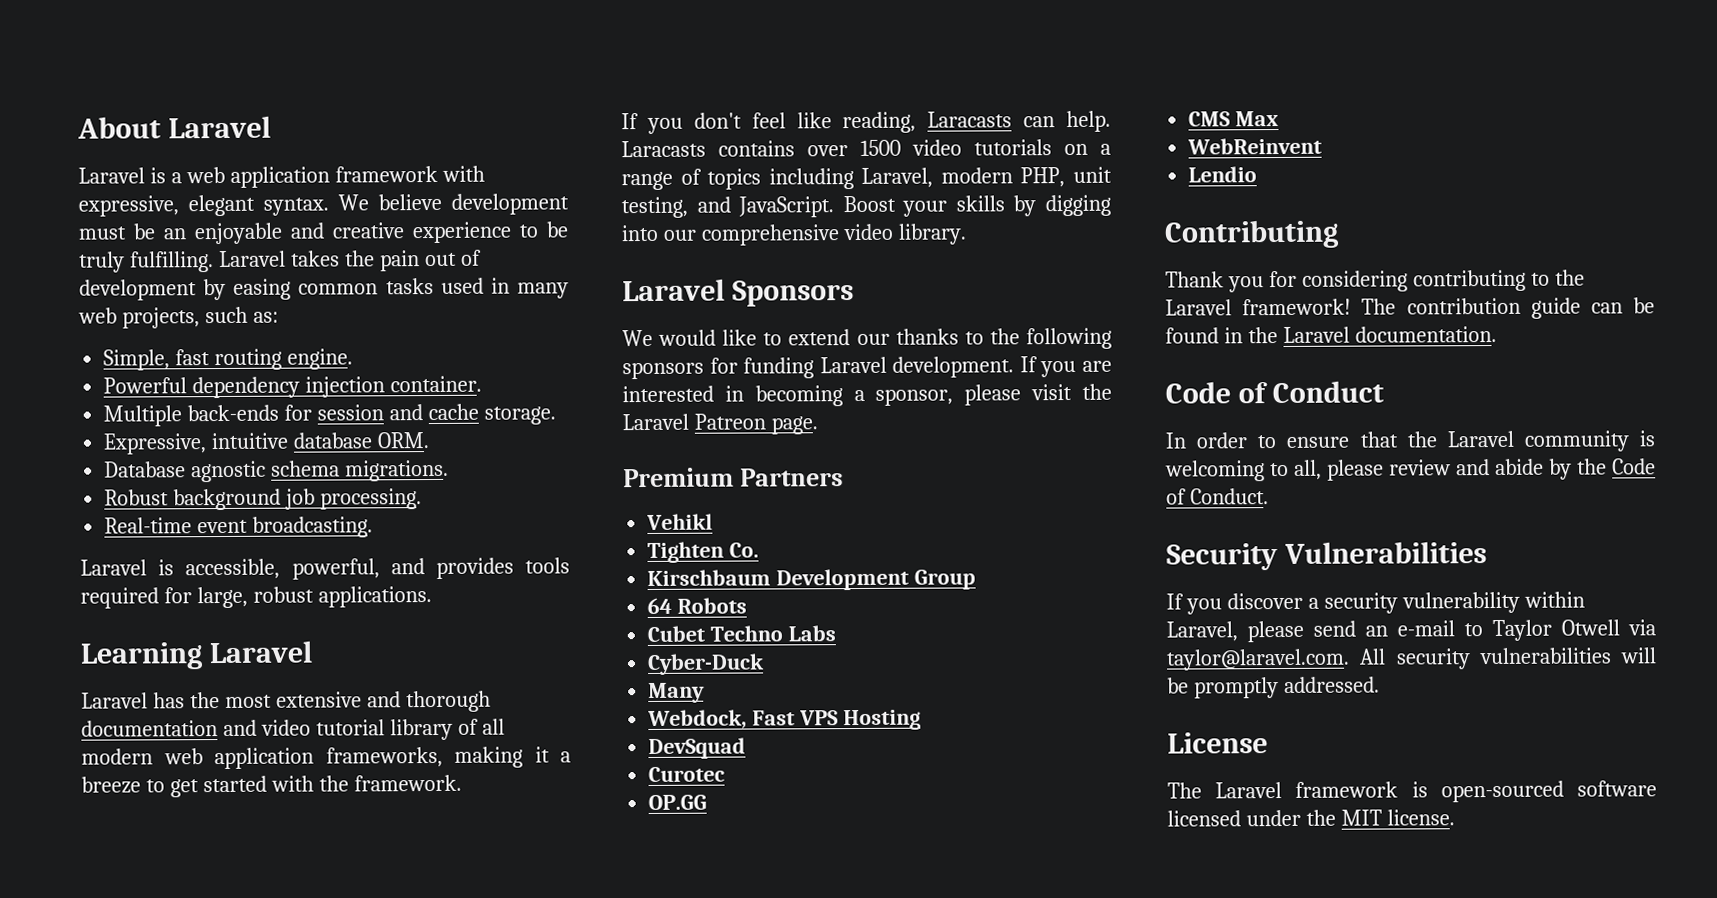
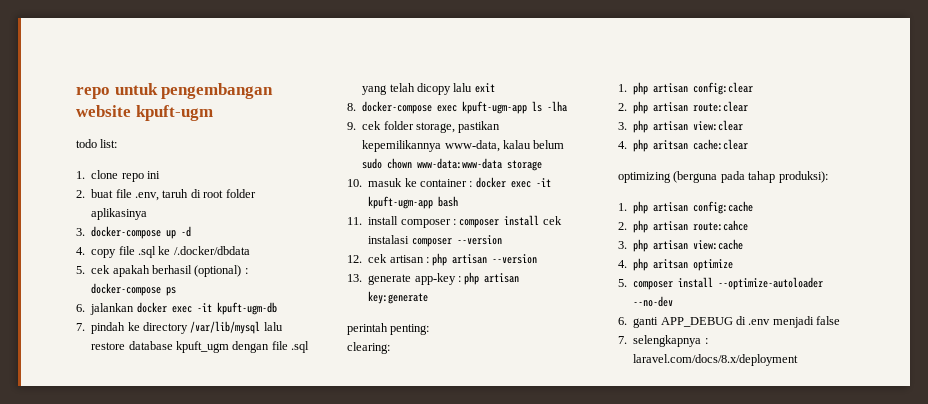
- About Laravel
- Laravel is a web application framework with expressive, elegant syntax. We believe development must be an enjoyable and creative experience to be truly fulfilling. Laravel takes the pain out of development by easing common tasks used in many web projects, such as:
- Simple, fast routing engine.
- Powerful dependency injection container.
- Multiple back-ends for session and cache storage.
- Expressive, intuitive database ORM.
- Database agnostic schema migrations.
- Robust background job processing.
- Real-time event broadcasting.
- Laravel is accessible, powerful, and provides tools required for large, robust applications.
- Learning Laravel
- Laravel has the most extensive and thorough documentation and video tutorial library of all modern web application frameworks, making it a breeze to get started with the framework.
- If you don't feel like reading, Laracasts can help. Laracasts contains over 1500 video tutorials on a range of topics including Laravel, modern PHP, unit testing, and JavaScript. Boost your skills by digging into our comprehensive video library.
- Laravel Sponsors
- We would like to extend our thanks to the following sponsors for funding Laravel development. If you are interested in becoming a sponsor, please visit the Laravel Patreon page.
- Premium Partners
- Vehikl
- Tighten Co.
- Kirschbaum Development Group
- 64 Robots
- Cubet Techno Labs
- Cyber-Duck
- Many
- Webdock, Fast VPS Hosting
- DevSquad
- Curotec
- OP.GG
- CMS Max
- WebReinvent
- Lendio
- Contributing
- Thank you for considering contributing to the Laravel framework! The contribution guide can be found in the Laravel documentation.
- Code of Conduct
- In order to ensure that the Laravel community is welcoming to all, please review and abide by the Code of Conduct.
- Security Vulnerabilities
- If you discover a security vulnerability within Laravel, please send an e-mail to Taylor Otwell via taylor@laravel.com. All security vulnerabilities will be promptly addressed.
- License
- The Laravel framework is open-sourced software licensed under the MIT license.
+ repo untuk pengembangan website kpuft-ugm
+ todo list:
+ 1. clone repo ini
+ 2. buat file .env, taruh di root folder aplikasinya
+ 3. docker-compose up -d
+ 4. copy file .sql ke /.docker/dbdata
+ 5. cek apakah berhasil (optional) : docker-compose ps
+ 6. jalankan docker exec -it kpuft-ugm-db
+ 7. pindah ke directory /var/lib/mysql lalu restore database kpuft_ugm dengan file .sql yang telah dicopy lalu exit
+ 8. docker-compose exec kpuft-ugm-app ls -lha
+ 9. cek folder storage, pastikan kepemilikannya www-data, kalau belum sudo chown www-data:www-data storage
+ 10. masuk ke container : docker exec -it kpuft-ugm-app bash
+ 11. install composer : composer install cek instalasi composer --version
+ 12. cek artisan : php artisan --version
+ 13. generate app-key : php artisan key:generate
+ perintah penting:
+ clearing:
+ 1. php artisan config:clear
+ 2. php artisan route:clear
+ 3. php artisan view:clear
+ 4. php aritsan cache:clear
+ optimizing (berguna pada tahap produksi):
+ 1. php artisan config:cache
+ 2. php artisan route:cahce
+ 3. php artisan view:cache
+ 4. php aritsan optimize
+ 5. composer install --optimize-autoloader --no-dev
+ 6. ganti APP_DEBUG di .env menjadi false
+ 7. selengkapnya : laravel.com/docs/8.x/deployment

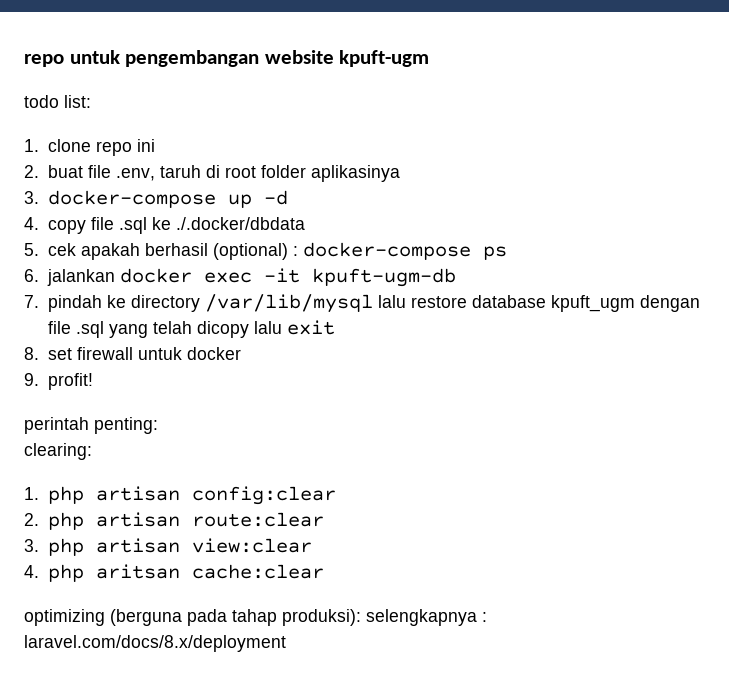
- 4. copy file .sql ke /.docker/dbdata
+ 4. copy file .sql ke ./.docker/dbdata
- 8. docker-compose exec kpuft-ugm-app ls -lha
- 9. cek folder storage, pastikan kepemilikannya www-data, kalau belum sudo chown www-data:www-data storage
- 10. masuk ke container : docker exec -it kpuft-ugm-app bash
- 11. install composer : composer install cek instalasi composer --version
- 12. cek artisan : php artisan --version
- 13. generate app-key : php artisan key:generate
+ 8. set firewall untuk docker
+ 9. profit!
- optimizing (berguna pada tahap produksi):
- 1. php artisan config:cache
- 2. php artisan route:cahce
- 3. php artisan view:cache
- 4. php aritsan optimize
- 5. composer install --optimize-autoloader --no-dev
- 6. ganti APP_DEBUG di .env menjadi false
- 7. selengkapnya : laravel.com/docs/8.x/deployment
+ optimizing (berguna pada tahap produksi): selengkapnya : laravel.com/docs/8.x/deployment

